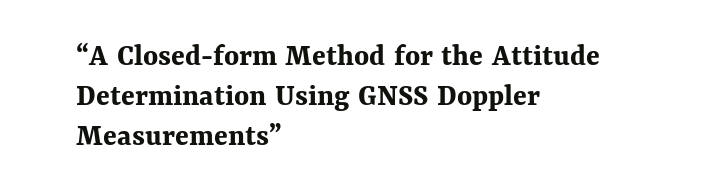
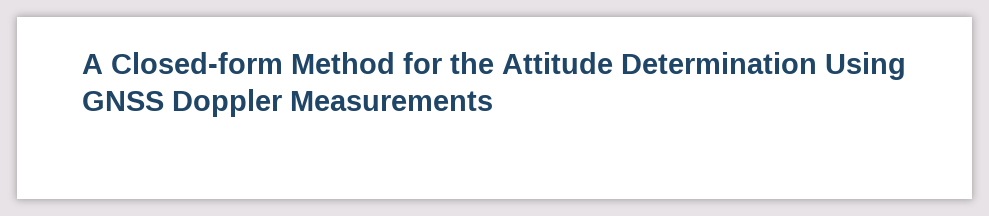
- “A Closed-form Method for the Attitude Determination Using GNSS Doppler Measurements”
+ A Closed-form Method for the Attitude Determination Using GNSS Doppler Measurements

